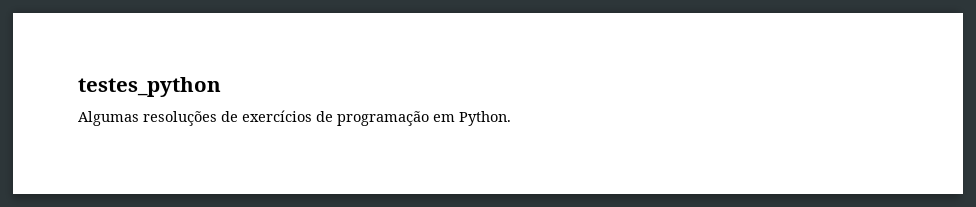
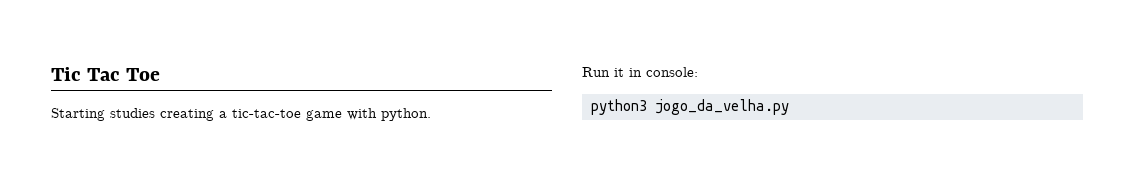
- testes_python
- Algumas resoluções de exercícios de programação em Python.
+ Tic Tac Toe
+ Starting studies creating a tic-tac-toe game with python.
+ Run it in console:
+ python3 jogo_da_velha.py

